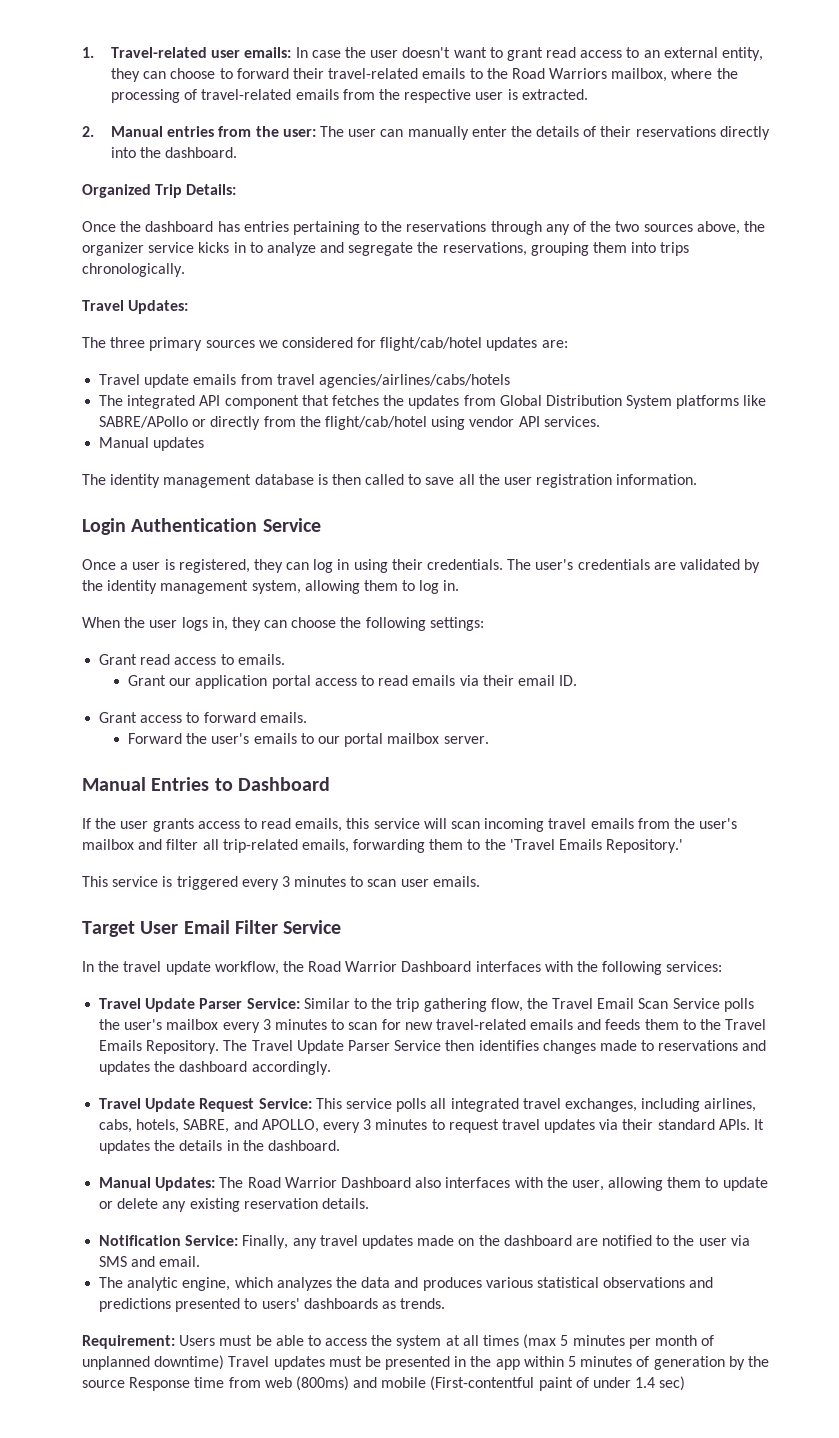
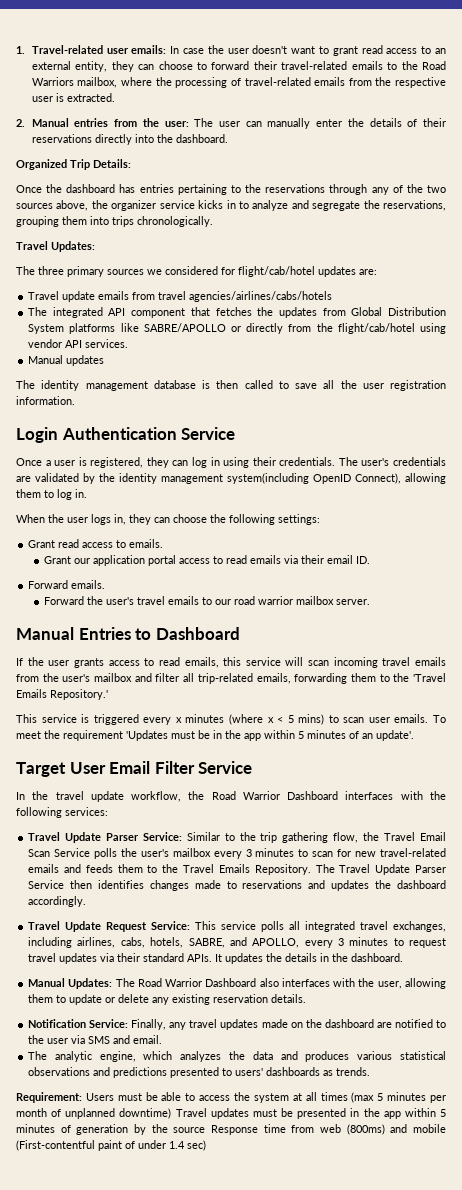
- The integrated API component that fetches the updates from Global Distribution System platforms like SABRE/APollo or directly from the flight/cab/hotel using vendor API services.
+ The integrated API component that fetches the updates from Global Distribution System platforms like SABRE/APOLLO or directly from the flight/cab/hotel using vendor API services.
- The user's credentials are validated by the identity management system, allowing them to log in.
+ The user's credentials are validated by the identity management system(including OpenID Connect), allowing them to log in.
- Grant access to forward emails.
+ Forward emails.
- Forward the user's emails to our portal mailbox server.
+ Forward the user's travel emails to our road warrior mailbox server.
- This service is triggered every 3 minutes to scan user emails.
+ This service is triggered every x minutes (where x < 5 mins) to scan user emails. To meet the requirement 'Updates must be in the app within 5 minutes of an update'.

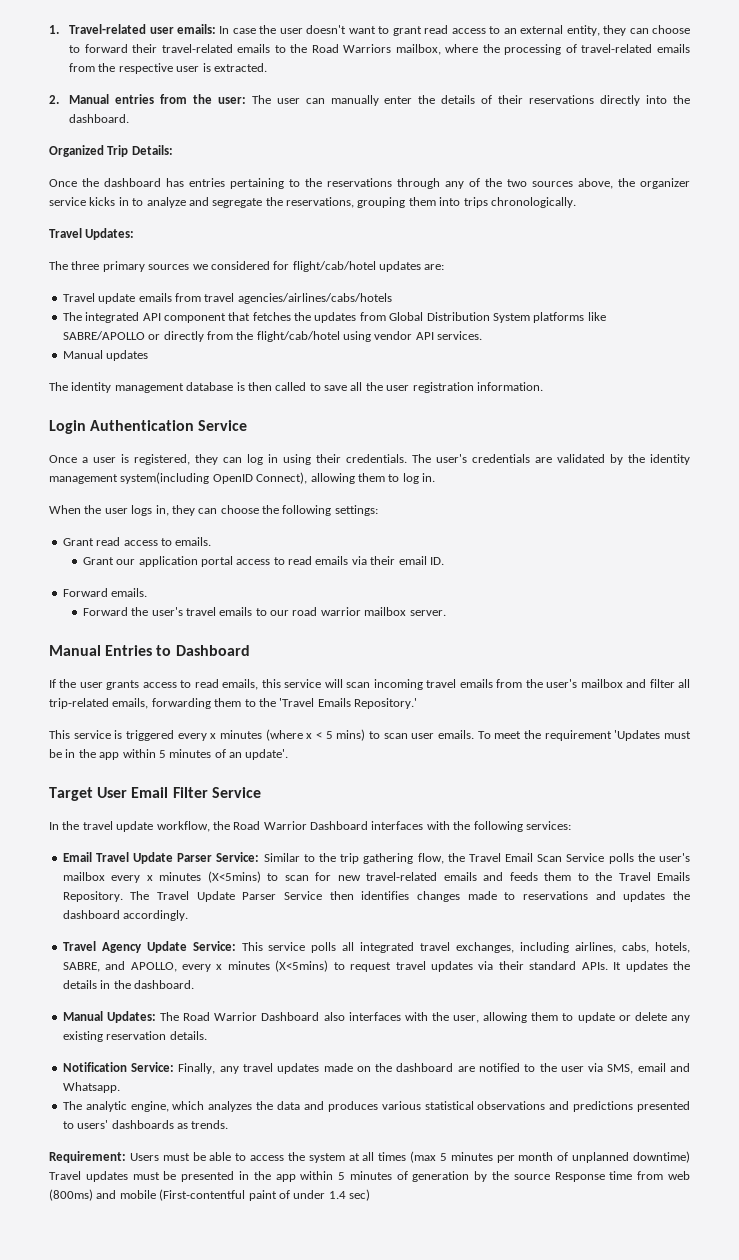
- Travel Update Parser Service: Similar to the trip gathering flow, the Travel Email Scan Service polls the user's mailbox every 3 minutes to scan for new travel-related emails and feeds them to the Travel Emails Repository.
+ Email Travel Update Parser Service: Similar to the trip gathering flow, the Travel Email Scan Service polls the user's mailbox every x minutes (X<5mins) to scan for new travel-related emails and feeds them to the Travel Emails Repository.
- Travel Update Request Service: This service polls all integrated travel exchanges, including airlines, cabs, hotels, SABRE, and APOLLO, every 3 minutes to request travel updates via their standard APIs.
+ Travel Agency Update Service: This service polls all integrated travel exchanges, including airlines, cabs, hotels, SABRE, and APOLLO, every x minutes (X<5mins) to request travel updates via their standard APIs.
- Notification Service: Finally, any travel updates made on the dashboard are notified to the user via SMS and email.
+ Notification Service: Finally, any travel updates made on the dashboard are notified to the user via SMS, email and Whatsapp.

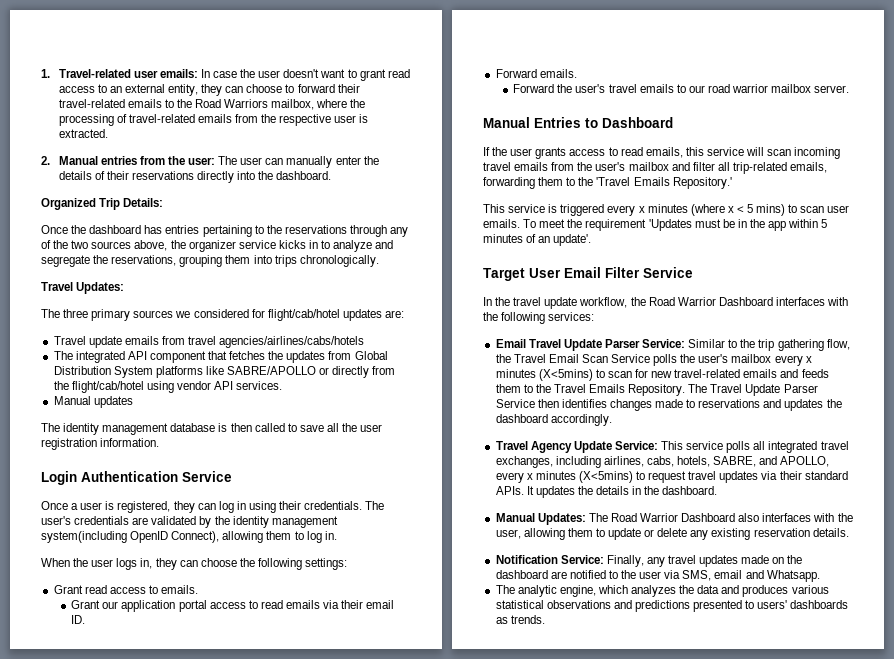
- Requirement: Users must be able to access the system at all times (max 5 minutes per month of unplanned downtime) Travel updates must be presented in the app within 5 minutes of generation by the source Response time from web (800ms) and mobile (First-contentful paint of under 1.4 sec)

